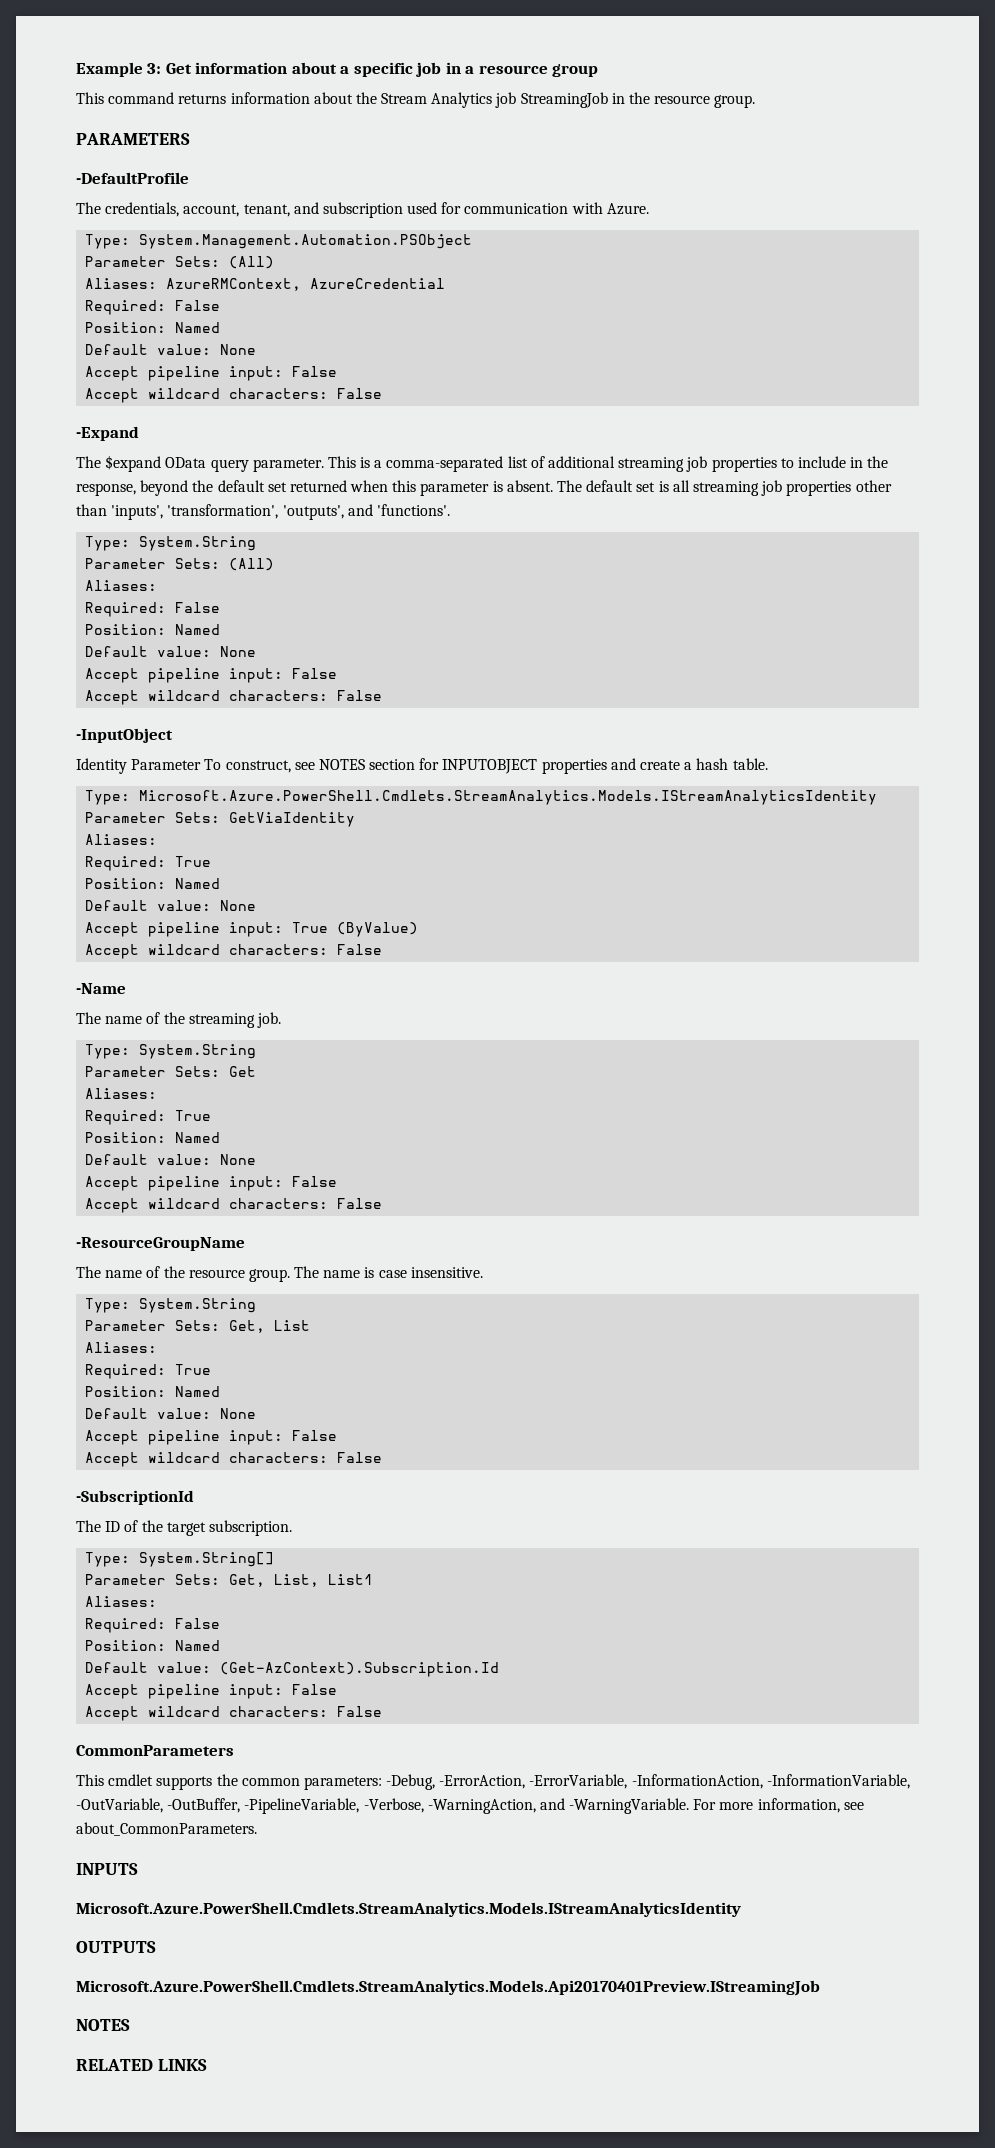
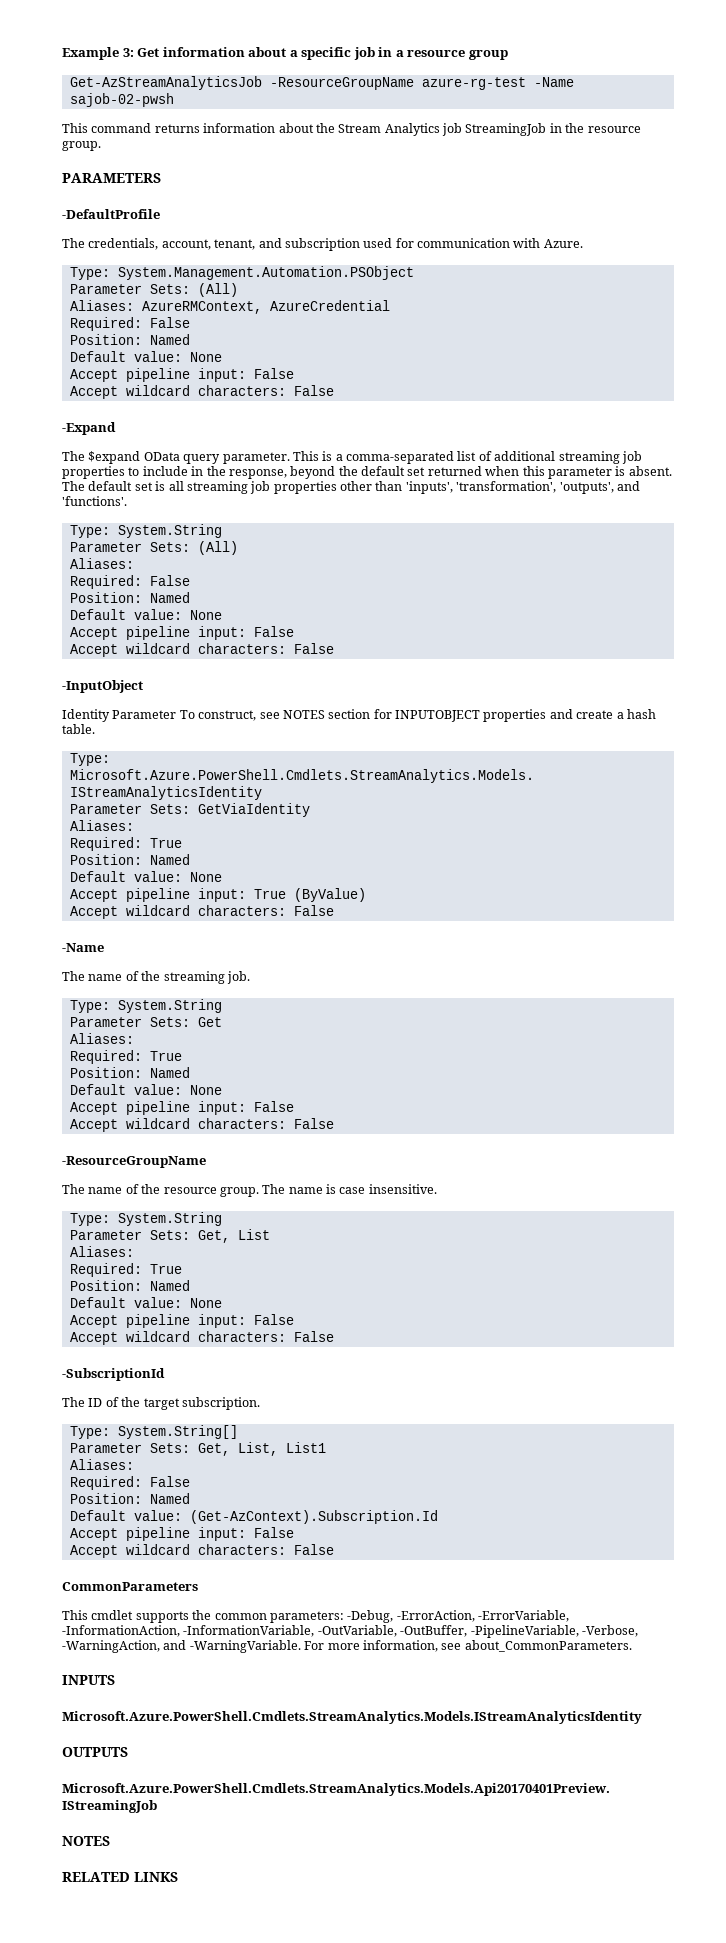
+ Get-AzStreamAnalyticsJob -ResourceGroupName azure-rg-test -Name sajob-02-pwsh

